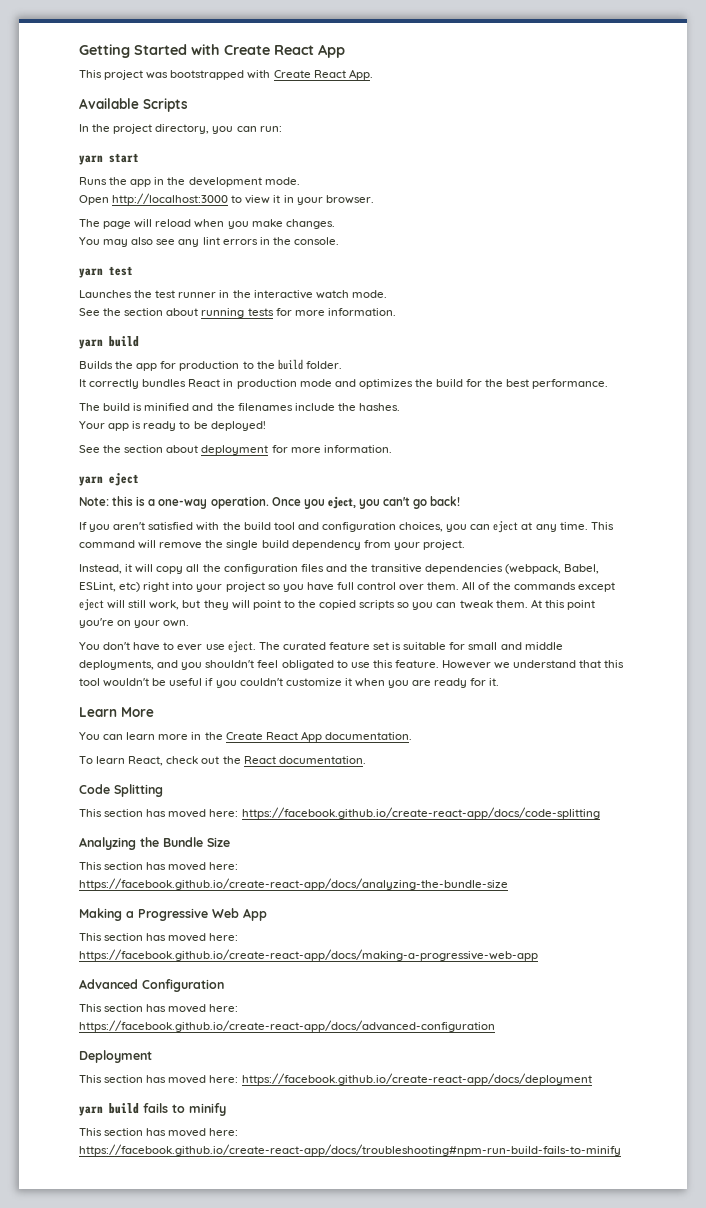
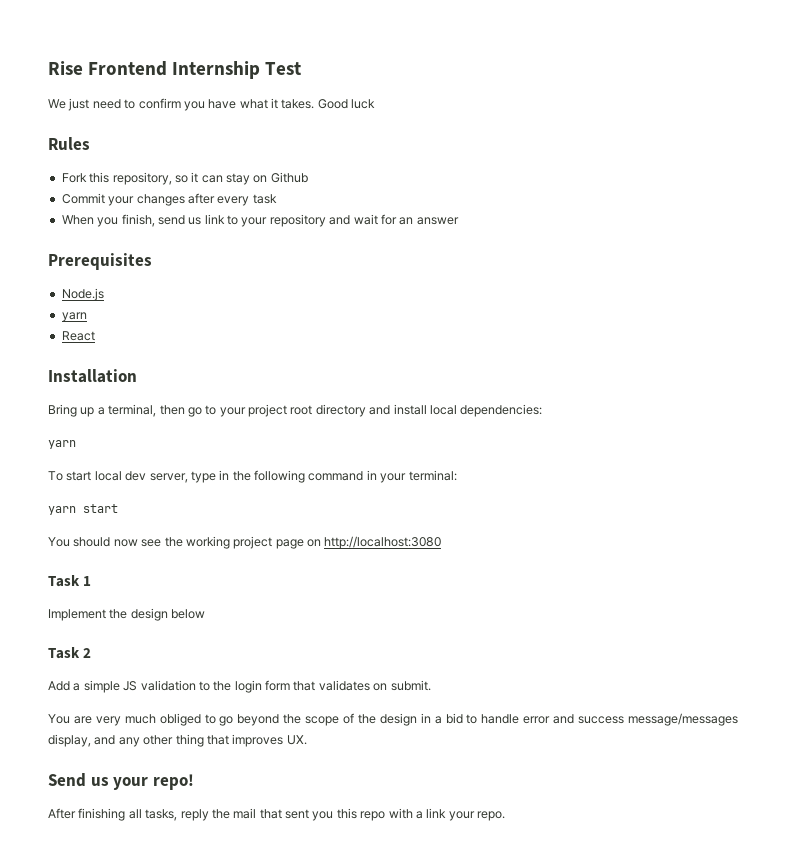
- Getting Started with Create React App
- This project was bootstrapped with Create React App.
- Available Scripts
- In the project directory, you can run:
+ Rise Frontend Internship Test
+ We just need to confirm you have what it takes. Good luck
+ Rules
+ Fork this repository, so it can stay on Github
+ Commit your changes after every task
+ When you finish, send us link to your repository and wait for an answer
+ Prerequisites
+ Node.js
+ yarn
+ React
+ Installation
+ Bring up a terminal, then go to your project root directory and install local dependencies:
+ yarn
+ To start local dev server, type in the following command in your terminal:
  yarn start
- Runs the app in the development mode.
- Open http://localhost:3000 to view it in your browser.
- The page will reload when you make changes.
- You may also see any lint errors in the console.
- yarn test
- Launches the test runner in the interactive watch mode.
- See the section about running tests for more information.
- yarn build
- Builds the app for production to the build folder.
- It correctly bundles React in production mode and optimizes the build for the best performance.
- The build is minified and the filenames include the hashes.
- Your app is ready to be deployed!
- See the section about deployment for more information.
- yarn eject
- Note: this is a one-way operation. Once you eject, you can't go back!
- If you aren't satisfied with the build tool and configuration choices, you can eject at any time. This command will remove the single build dependency from your project.
- Instead, it will copy all the configuration files and the transitive dependencies (webpack, Babel, ESLint, etc) right into your project so you have full control over them. All of the commands except eject will still work, but they will point to the copied scripts so you can tweak them. At this point you're on your own.
- You don't have to ever use eject. The curated feature set is suitable for small and middle deployments, and you shouldn't feel obligated to use this feature. However we understand that this tool wouldn't be useful if you couldn't customize it when you are ready for it.
- Learn More
- You can learn more in the Create React App documentation.
- To learn React, check out the React documentation.
- Code Splitting
- This section has moved here: https://facebook.github.io/create-react-app/docs/code-splitting
- Analyzing the Bundle Size
- This section has moved here: https://facebook.github.io/create-react-app/docs/analyzing-the-bundle-size
- Making a Progressive Web App
- This section has moved here: https://facebook.github.io/create-react-app/docs/making-a-progressive-web-app
- Advanced Configuration
- This section has moved here: https://facebook.github.io/create-react-app/docs/advanced-configuration
- Deployment
- This section has moved here: https://facebook.github.io/create-react-app/docs/deployment
- yarn build fails to minify
- This section has moved here: https://facebook.github.io/create-react-app/docs/troubleshooting#npm-run-build-fails-to-minify
+ You should now see the working project page on http://localhost:3080
+ Task 1
+ Implement the design below
+ Task 2
+ Add a simple JS validation to the login form that validates on submit.
+ You are very much obliged to go beyond the scope of the design in a bid to handle error and success message/messages display, and any other thing that improves UX.
+ Send us your repo!
+ After finishing all tasks, reply the mail that sent you this repo with a link your repo.

